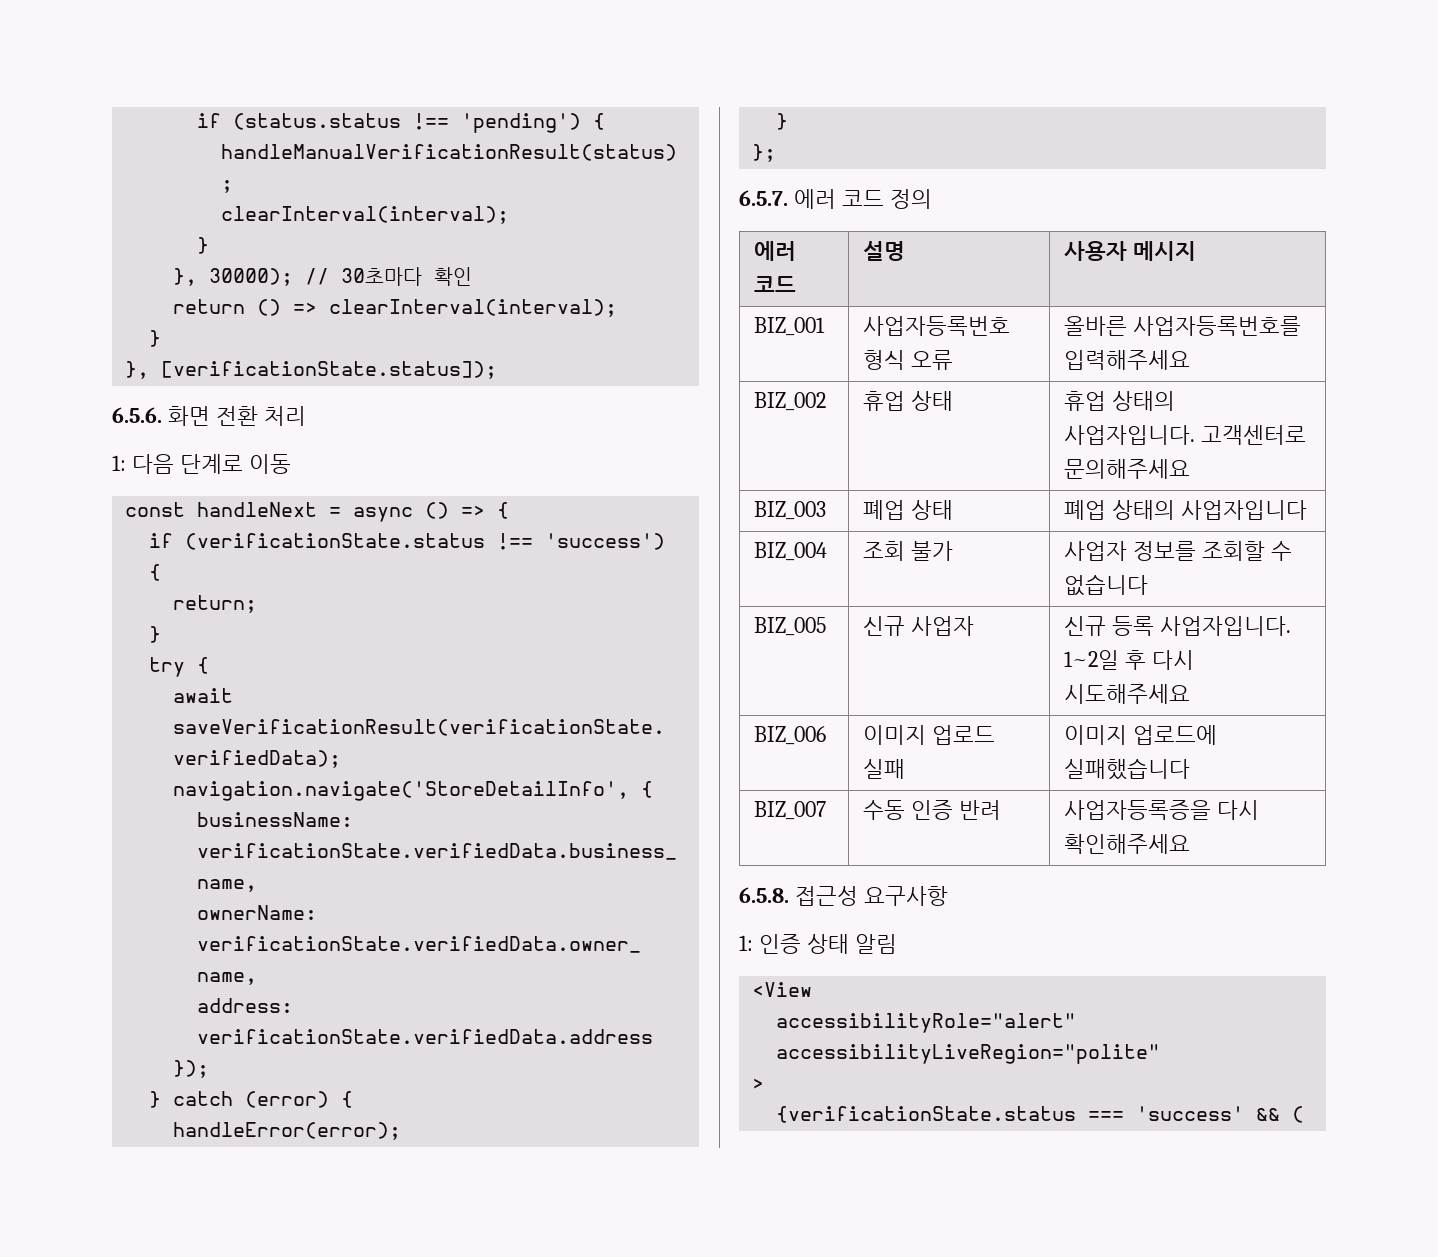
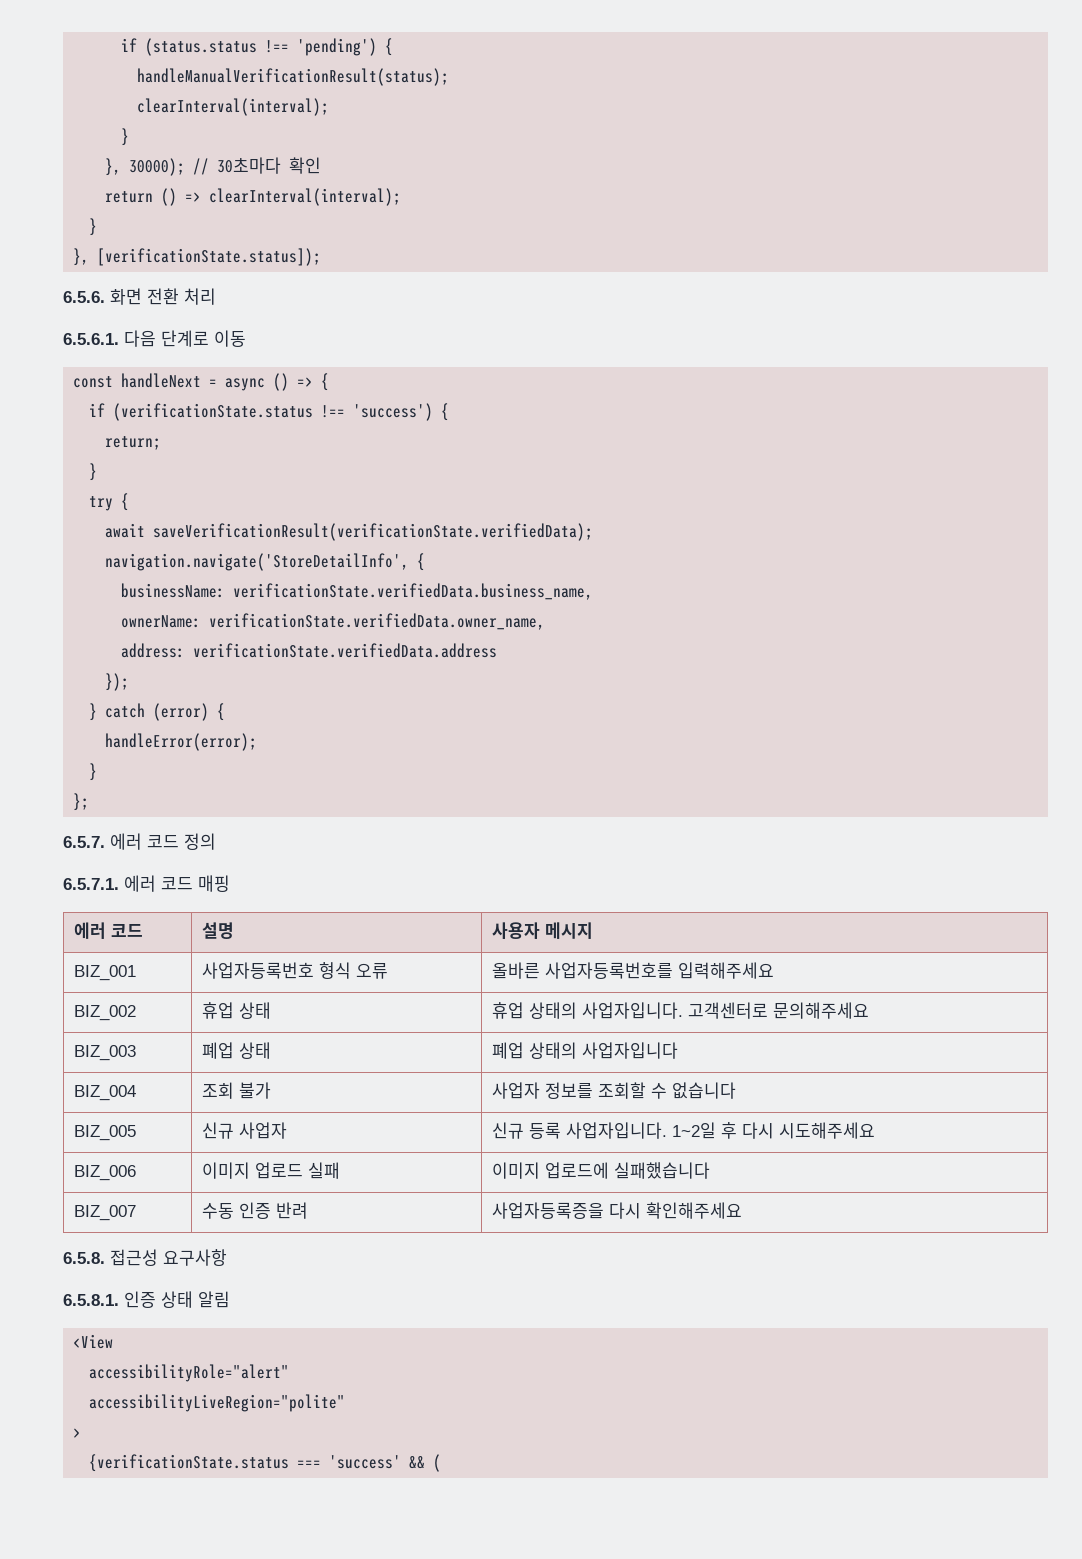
- 1: 다음 단계로 이동
+ 6.5.6.1. 다음 단계로 이동
+ 6.5.7.1. 에러 코드 매핑
- 1: 인증 상태 알림
+ 6.5.8.1. 인증 상태 알림

